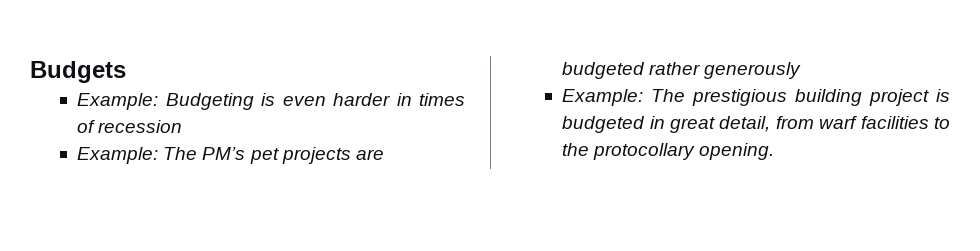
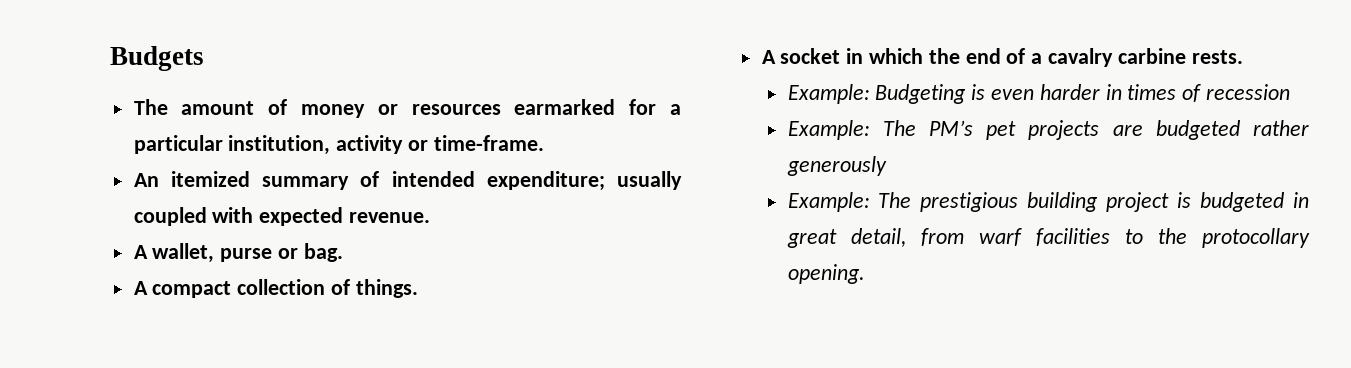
+ The amount of money or resources earmarked for a particular institution, activity or time-frame.
+ An itemized summary of intended expenditure; usually coupled with expected revenue.
+ A wallet, purse or bag.
+ A compact collection of things.
+ A socket in which the end of a cavalry carbine rests.

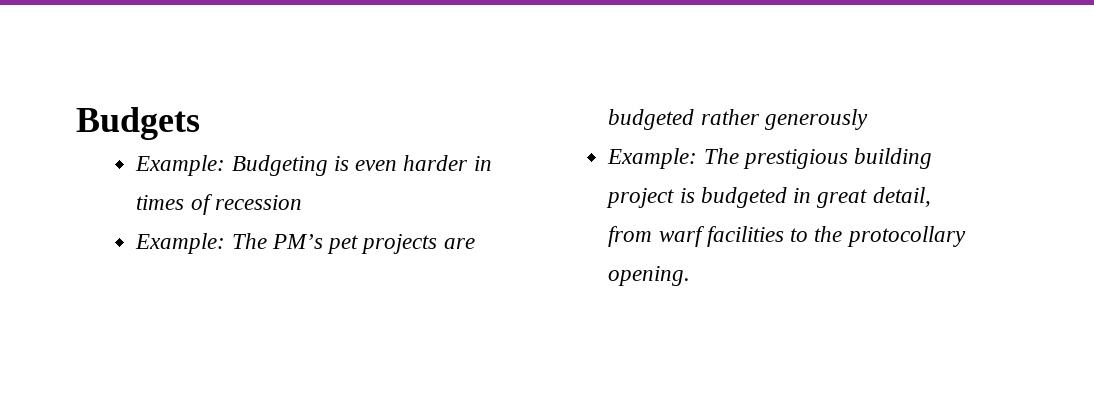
- The amount of money or resources earmarked for a particular institution, activity or time-frame.
- An itemized summary of intended expenditure; usually coupled with expected revenue.
- A wallet, purse or bag.
- A compact collection of things.
- A socket in which the end of a cavalry carbine rests.

